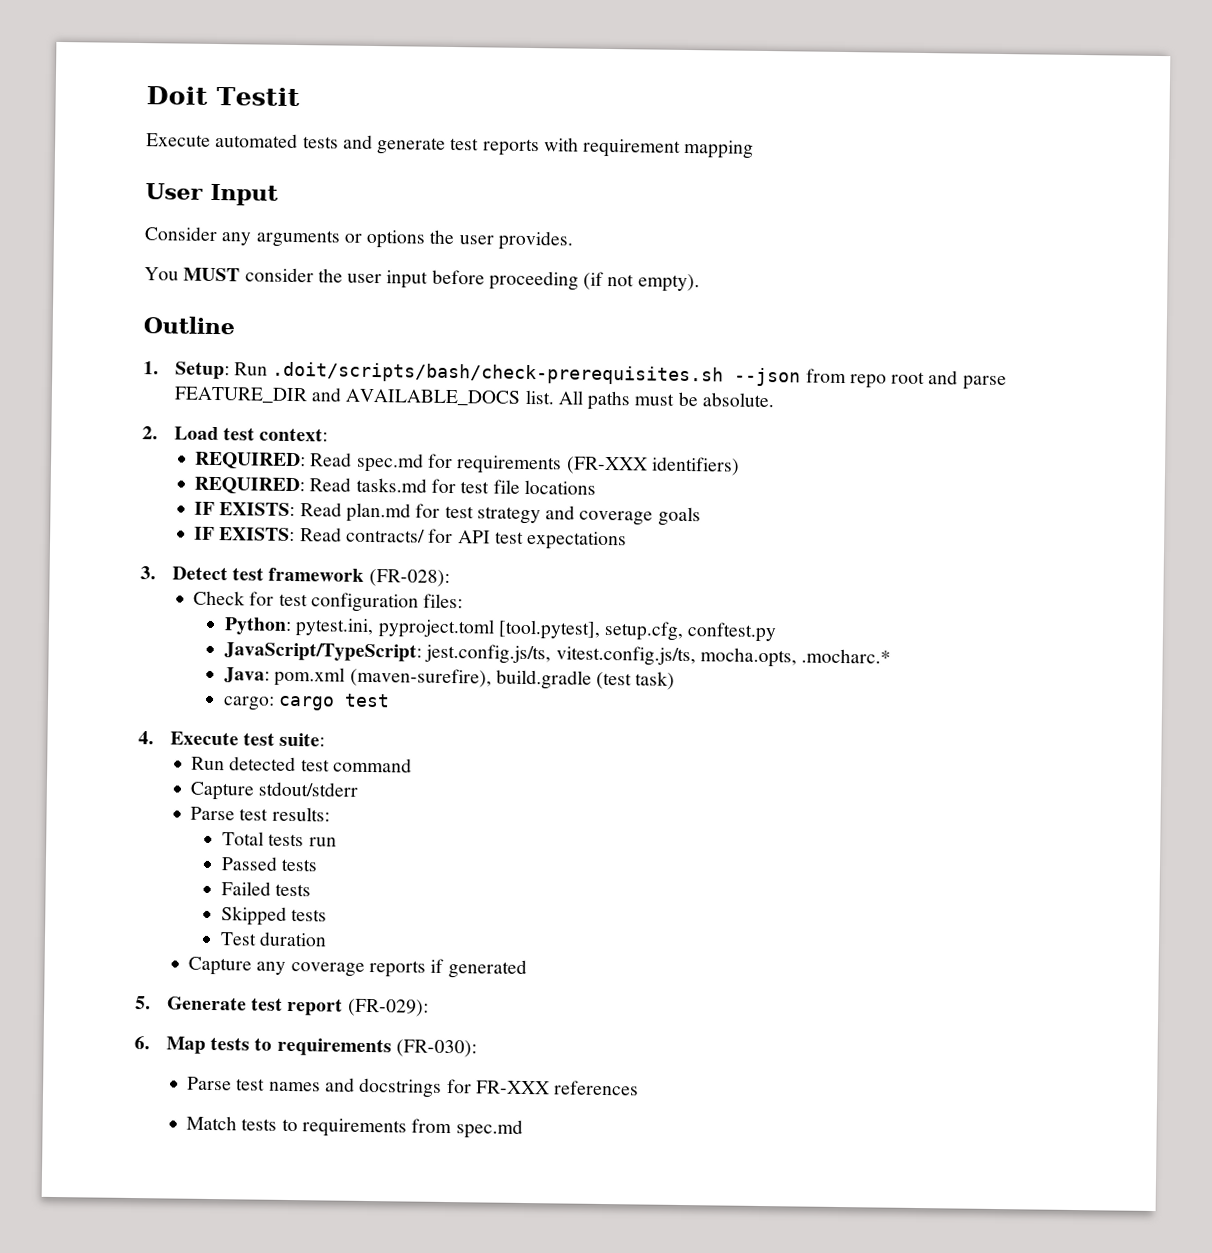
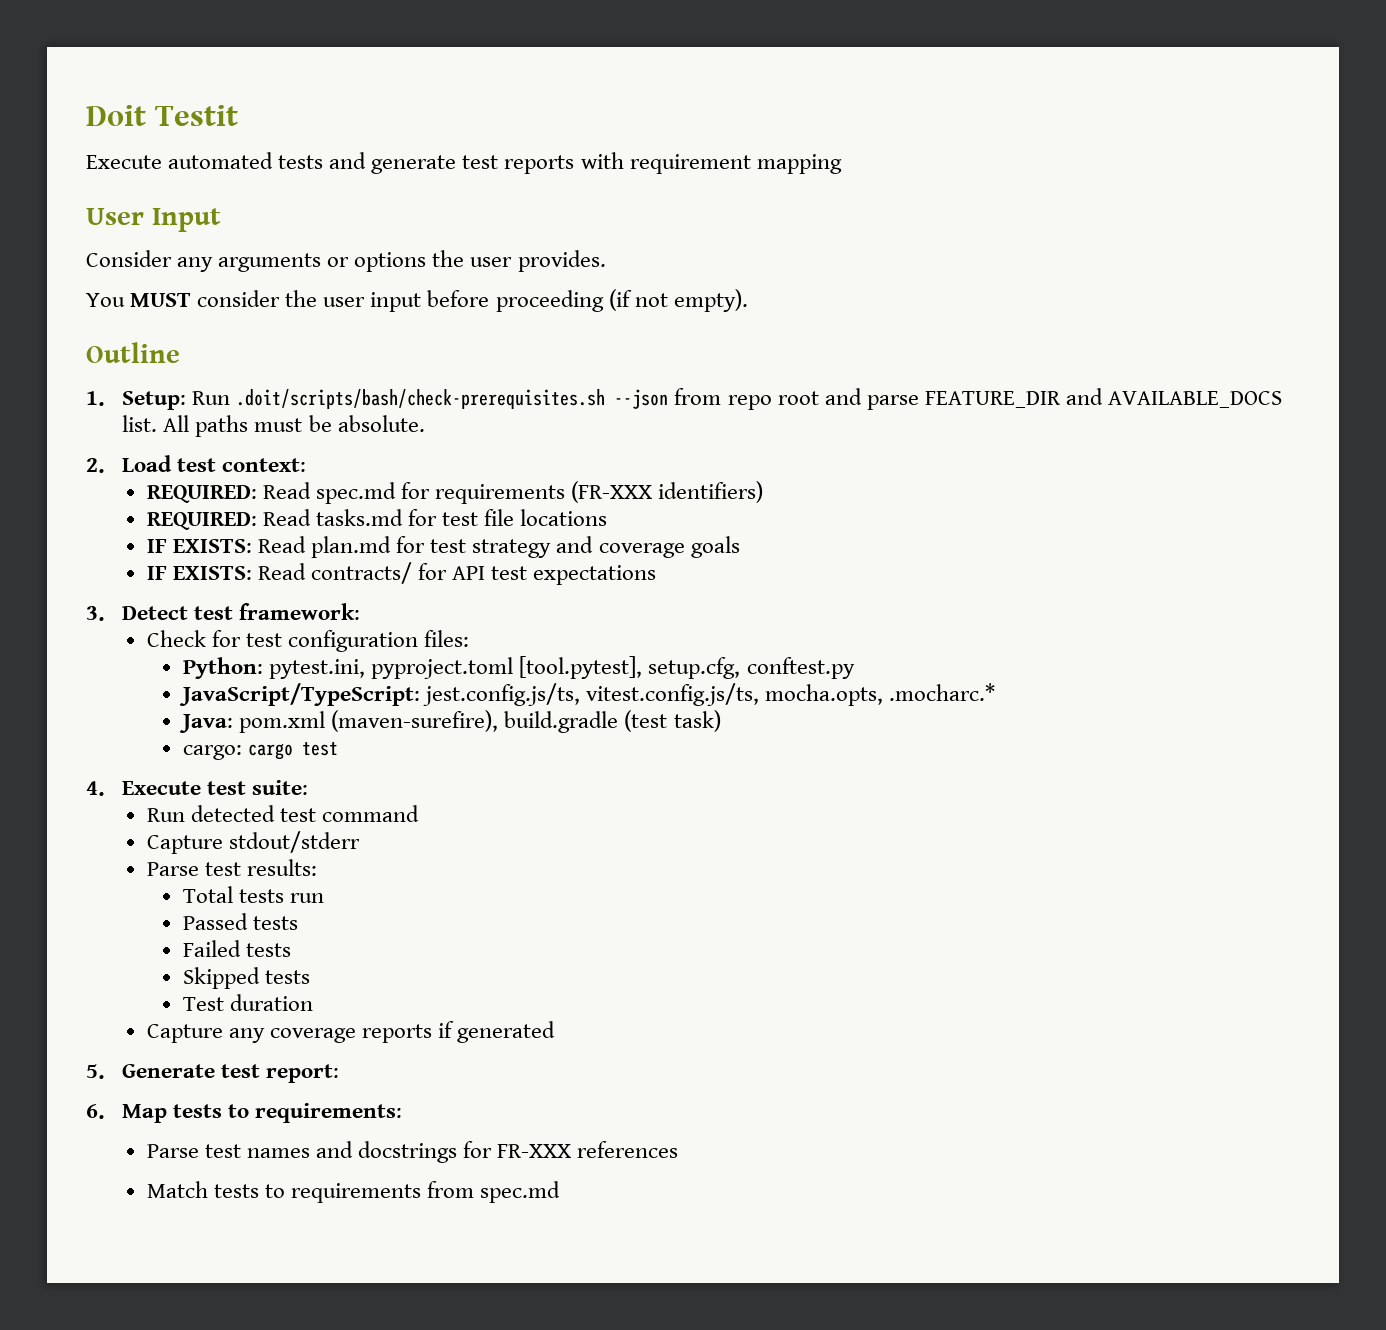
- 3. Detect test framework (FR-028):
+ 3. Detect test framework:
- 5. Generate test report (FR-029):
+ 5. Generate test report:
- 6. Map tests to requirements (FR-030):
+ 6. Map tests to requirements:

